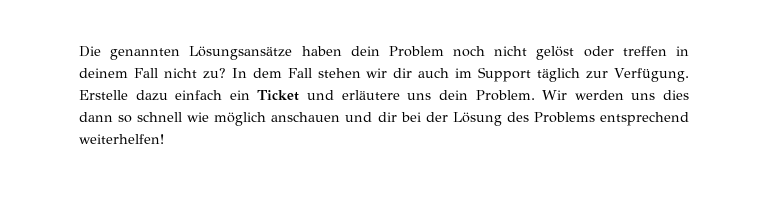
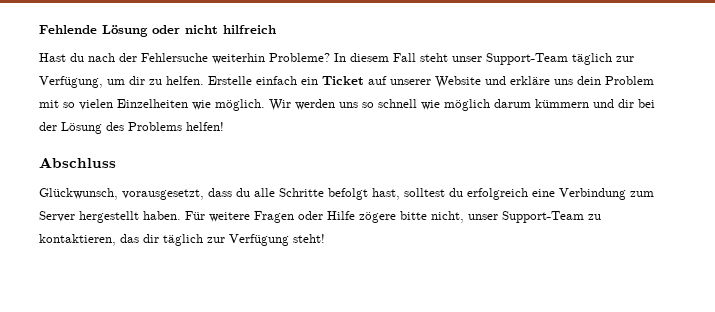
- Die genannten Lösungsansätze haben dein Problem noch nicht gelöst oder treffen in deinem Fall nicht zu? In dem Fall stehen wir dir auch im Support täglich zur Verfügung. Erstelle dazu einfach ein Ticket und erläutere uns dein Problem.
+ Fehlende Lösung oder nicht hilfreich
+ Hast du nach der Fehlersuche weiterhin Probleme? In diesem Fall steht unser Support-Team täglich zur Verfügung, um dir zu helfen. Erstelle einfach ein Ticket auf unserer Website und erkläre uns dein Problem mit so vielen Einzelheiten wie möglich.
- Wir werden uns dies dann so schnell wie möglich anschauen und dir bei der Lösung des Problems entsprechend weiterhelfen!
+ Wir werden uns so schnell wie möglich darum kümmern und dir bei der Lösung des Problems helfen!
+ Abschluss
+ Glückwunsch, vorausgesetzt, dass du alle Schritte befolgt hast, solltest du erfolgreich eine Verbindung zum Server hergestellt haben. Für weitere Fragen oder Hilfe zögere bitte nicht, unser Support-Team zu kontaktieren, das dir täglich zur Verfügung steht!

